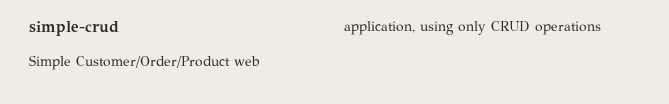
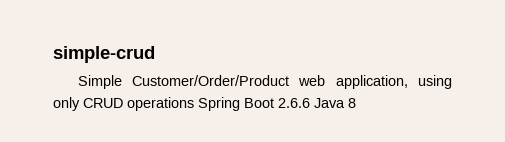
- Simple Customer/Order/Product web application, using only CRUD operations
+ Simple Customer/Order/Product web application, using only CRUD operations Spring Boot 2.6.6 Java 8

